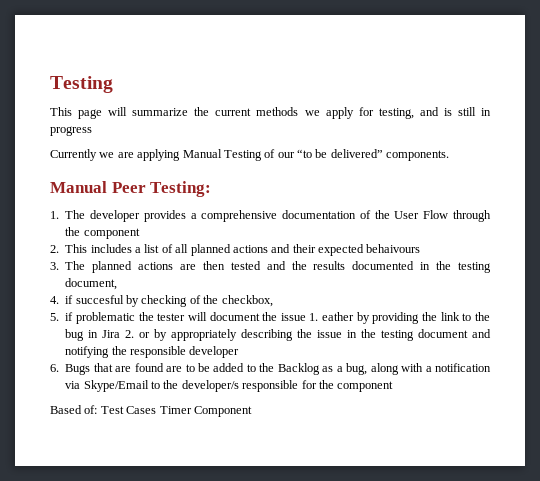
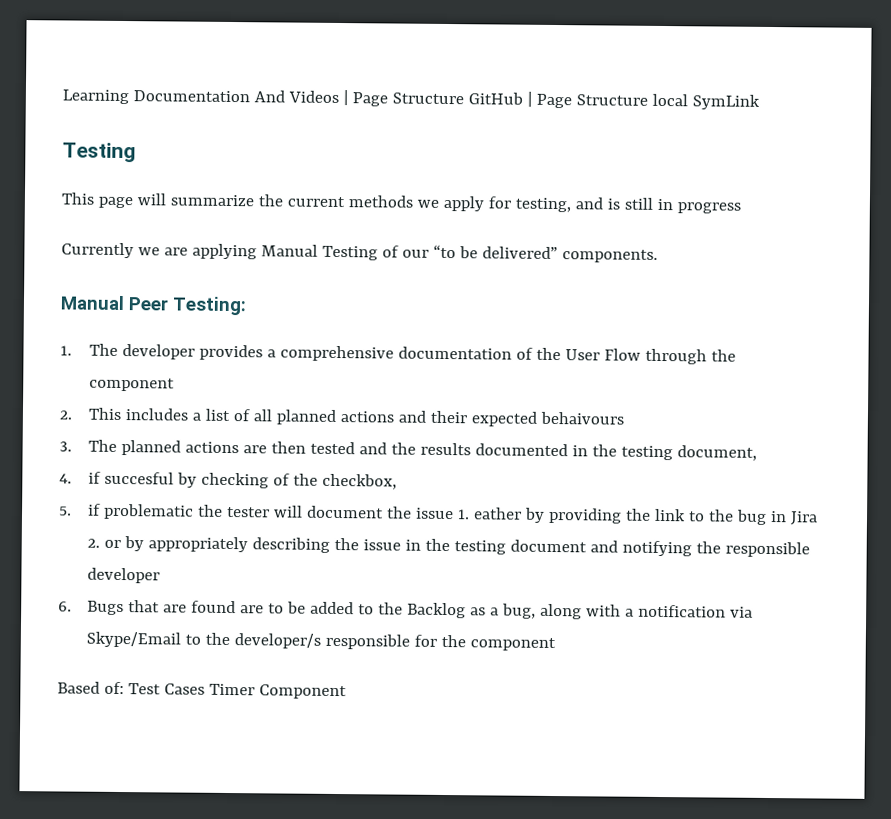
+ Learning Documentation And Videos | Page Structure GitHub | Page Structure local SymLink

